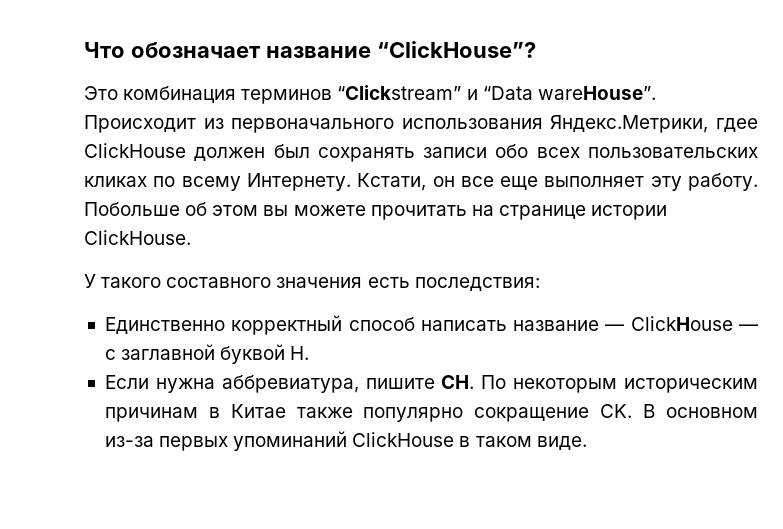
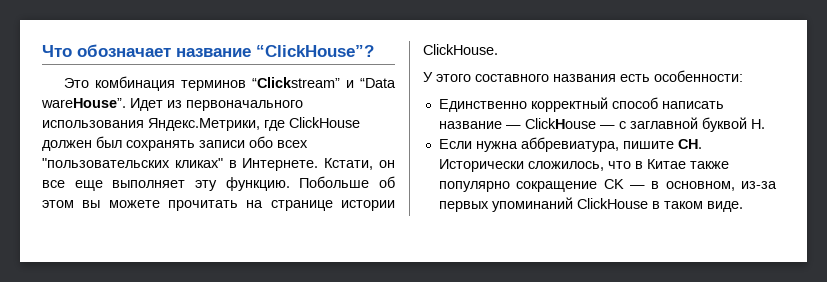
- Происходит из первоначального использования Яндекс.Метрики, гдеe ClickHouse должен был сохранять записи обо всех пользовательских кликах по всему Интернету.
+ Идет из первоначального использования Яндекс.Метрики, где ClickHouse должен был сохранять записи обо всех "пользовательских кликах" в Интернете.
- Кстати, он все еще выполняет эту работу.
+ Кстати, он все еще выполняет эту функцию.
- У такого составного значения есть последствия:
+ У этого составного названия есть особенности:
- Если нужна аббревиатура, пишите CH. По некоторым историческим причинам в Китае также популярно сокращение CK. В основном из-за первых упоминаний ClickHouse в таком виде.
+ Если нужна аббревиатура, пишите CH. Исторически сложилось, что в Китае также популярно сокращение CK — в основном, из-за первых упоминаний ClickHouse в таком виде.

